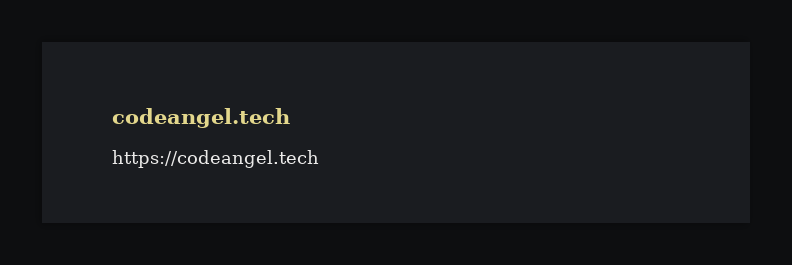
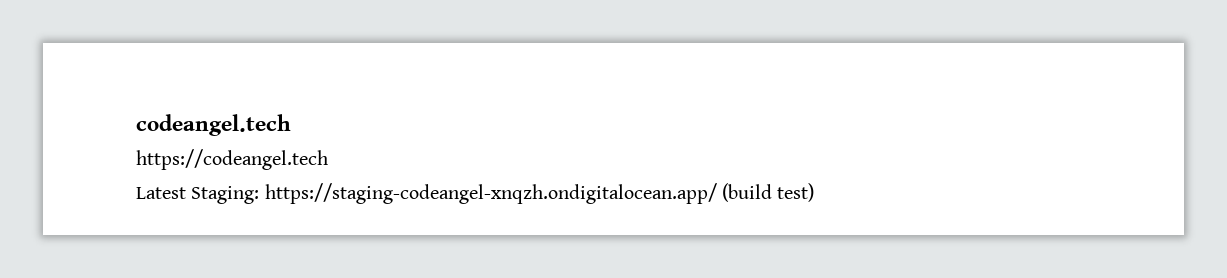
+ Latest Staging: https://staging-codeangel-xnqzh.ondigitalocean.app/ (build test)

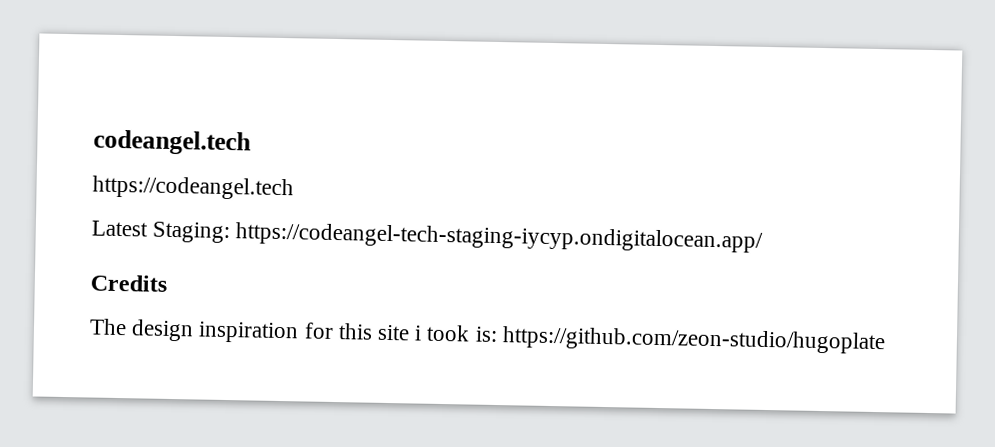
- Latest Staging: https://staging-codeangel-xnqzh.ondigitalocean.app/ (build test)
+ Latest Staging: https://codeangel-tech-staging-iycyp.ondigitalocean.app/
+ Credits
+ The design inspiration for this site i took is: https://github.com/zeon-studio/hugoplate

